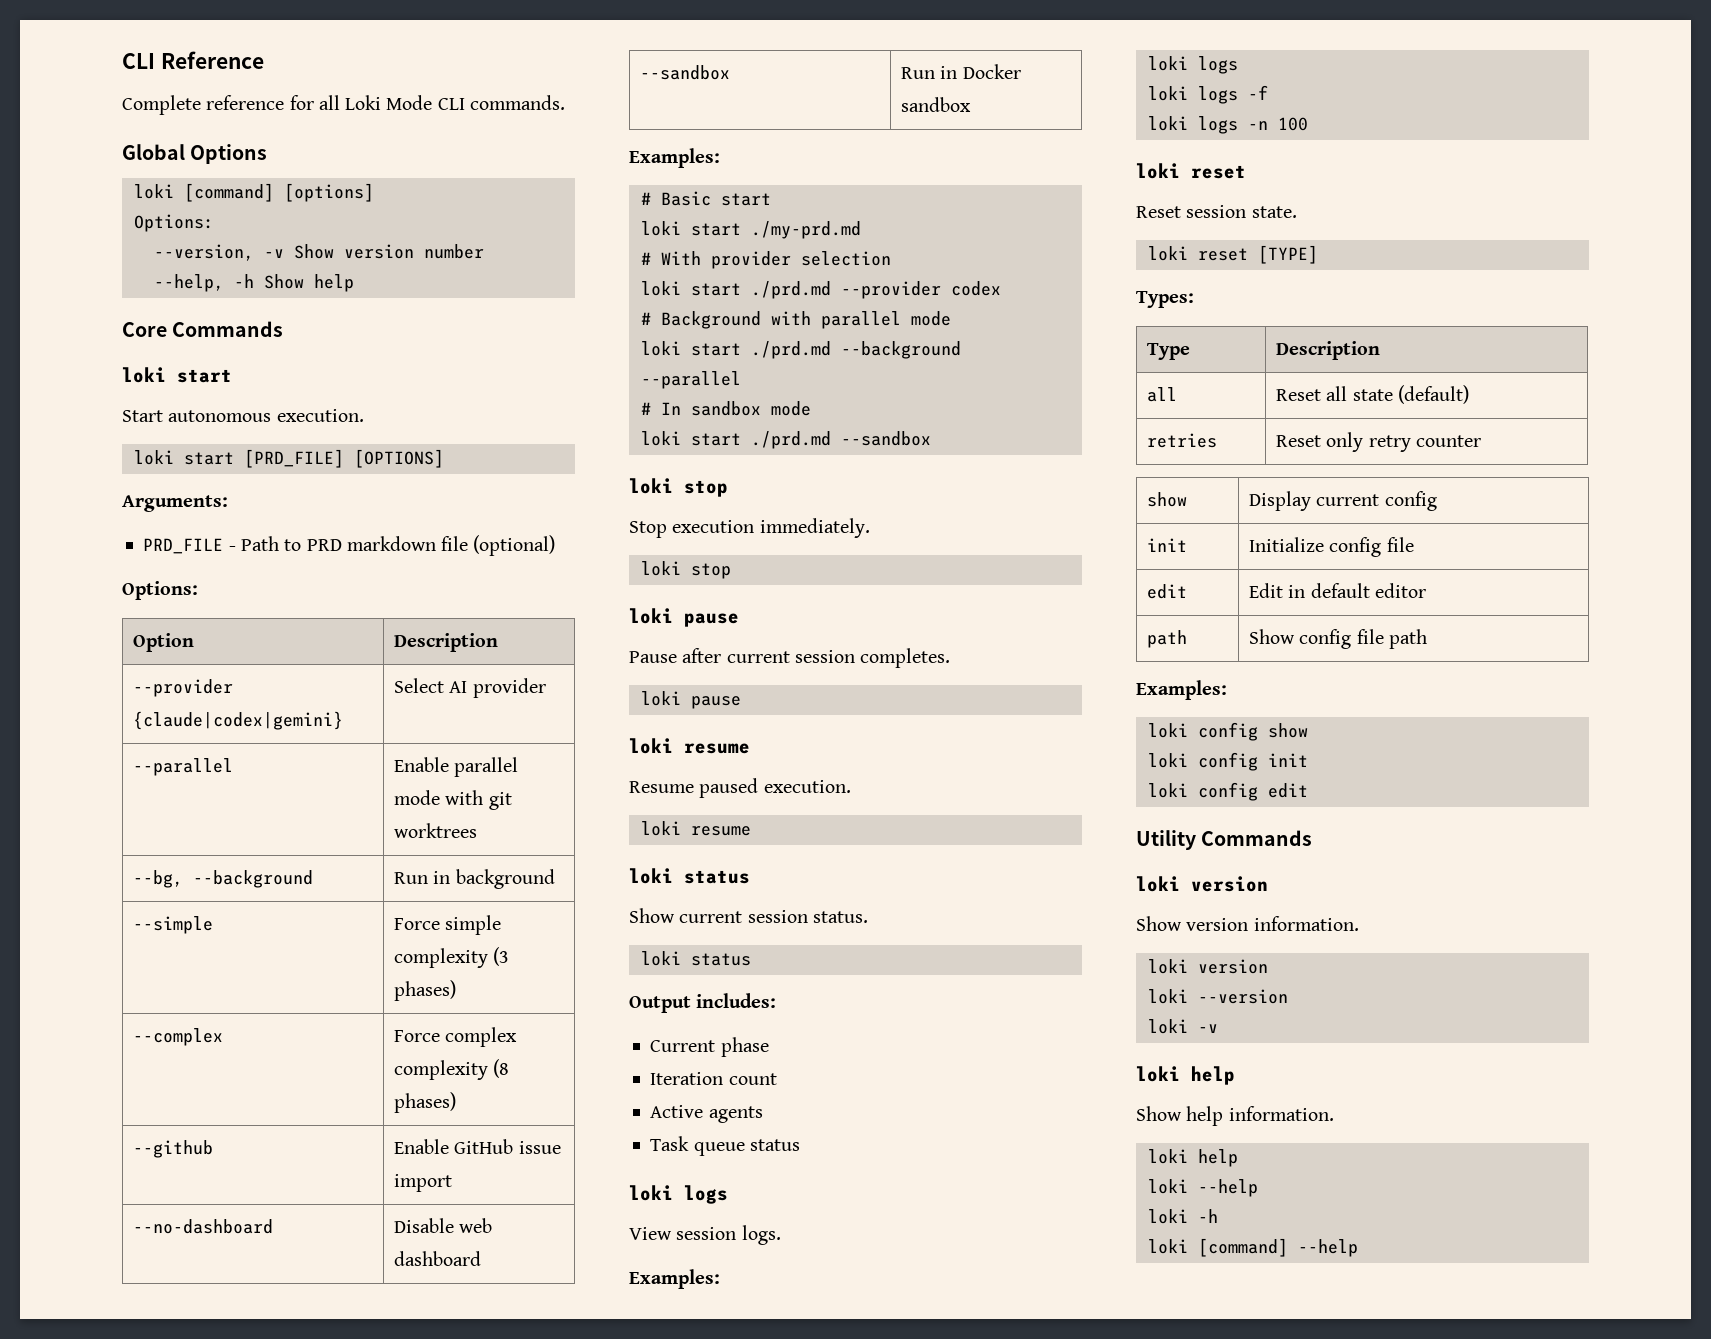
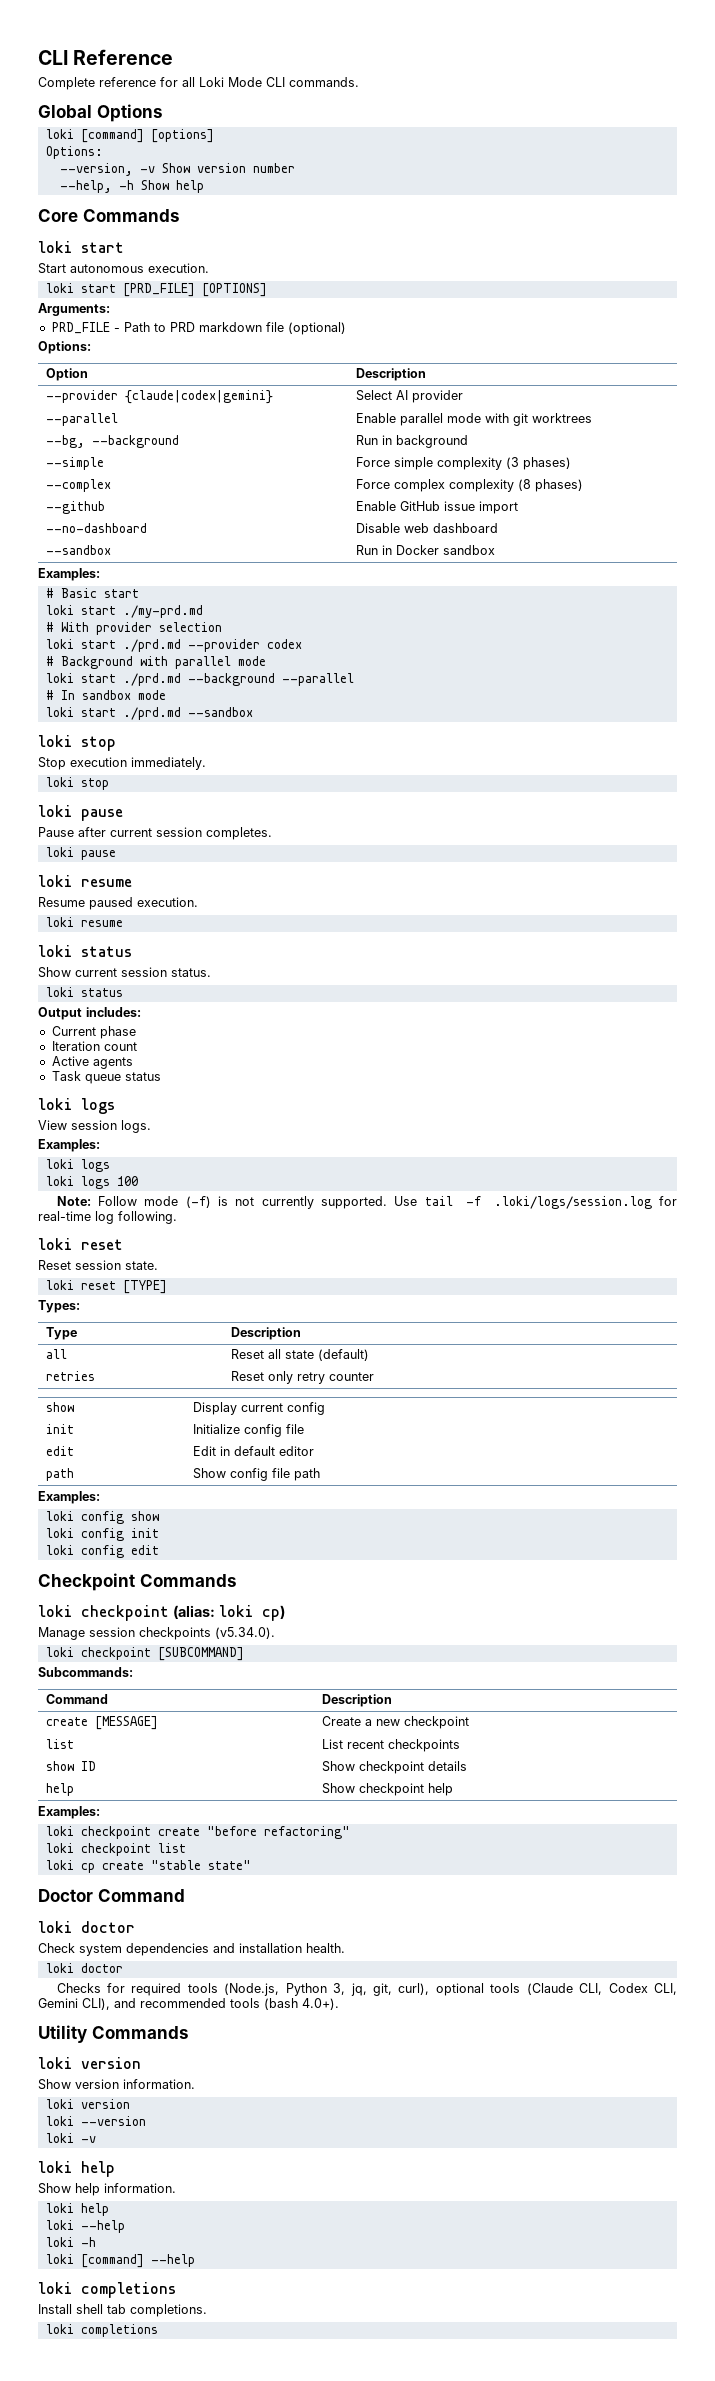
- loki logs -f
- loki logs -n 100
+ loki logs 100
+ Note: Follow mode (-f) is not currently supported. Use tail -f .loki/logs/session.log for real-time log following.
+ Checkpoint Commands
+ loki checkpoint (alias: loki cp)
+ Manage session checkpoints (v5.34.0).
+ loki checkpoint [SUBCOMMAND]
+ Subcommands:
+ Command | Description
+ create [MESSAGE] | Create a new checkpoint
+ list | List recent checkpoints
+ show ID | Show checkpoint details
+ help | Show checkpoint help
+ Examples:
+ loki checkpoint create "before refactoring"
+ loki checkpoint list
+ loki cp create "stable state"
+ Doctor Command
+ loki doctor
+ Check system dependencies and installation health.
+ loki doctor
+ Checks for required tools (Node.js, Python 3, jq, git, curl), optional tools (Claude CLI, Codex CLI, Gemini CLI), and recommended tools (bash 4.0+).
  loki [command] --help
+ loki completions
+ Install shell tab completions.
+ loki completions

